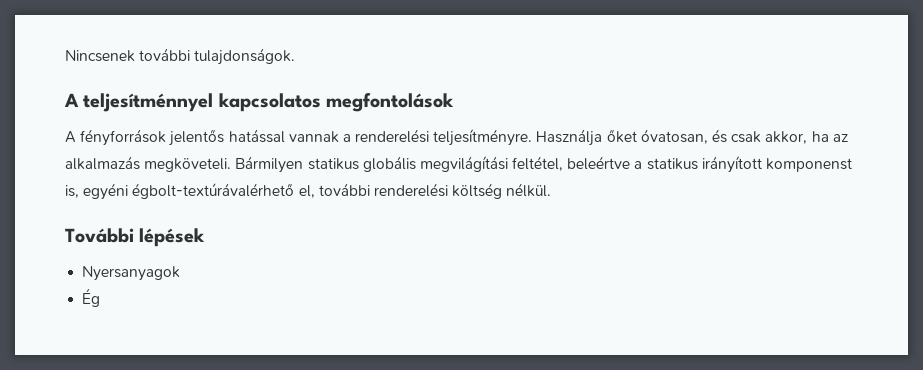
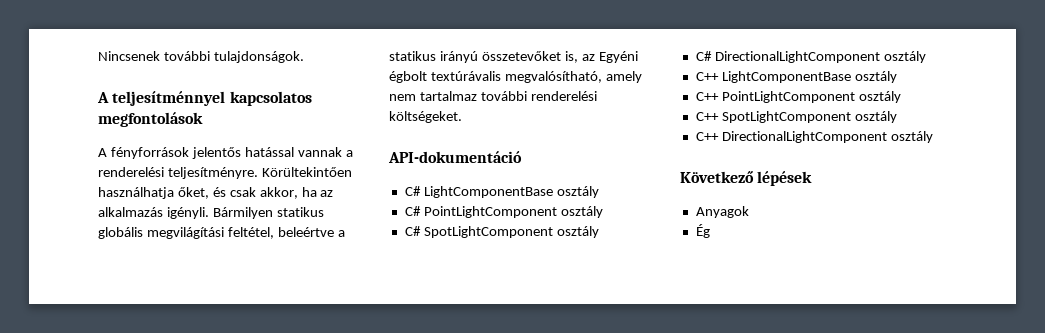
- Használja őket óvatosan, és csak akkor, ha az alkalmazás megköveteli.
+ Körültekintően használhatja őket, és csak akkor, ha az alkalmazás igényli.
- Bármilyen statikus globális megvilágítási feltétel, beleértve a statikus irányított komponenst is, egyéni égbolt-textúrávalérhető el, további renderelési költség nélkül.
- További lépések
+ Bármilyen statikus globális megvilágítási feltétel, beleértve a statikus irányú összetevőket is, az Egyéni égbolt textúrávalis megvalósítható, amely nem tartalmaz további renderelési költségeket.
+ API-dokumentáció
+ C# LightComponentBase osztály
+ C# PointLightComponent osztály
+ C# SpotLightComponent osztály
+ C# DirectionalLightComponent osztály
+ C++ LightComponentBase osztály
+ C++ PointLightComponent osztály
+ C++ SpotLightComponent osztály
+ C++ DirectionalLightComponent osztály
+ Következő lépések
- Nyersanyagok
+ Anyagok

